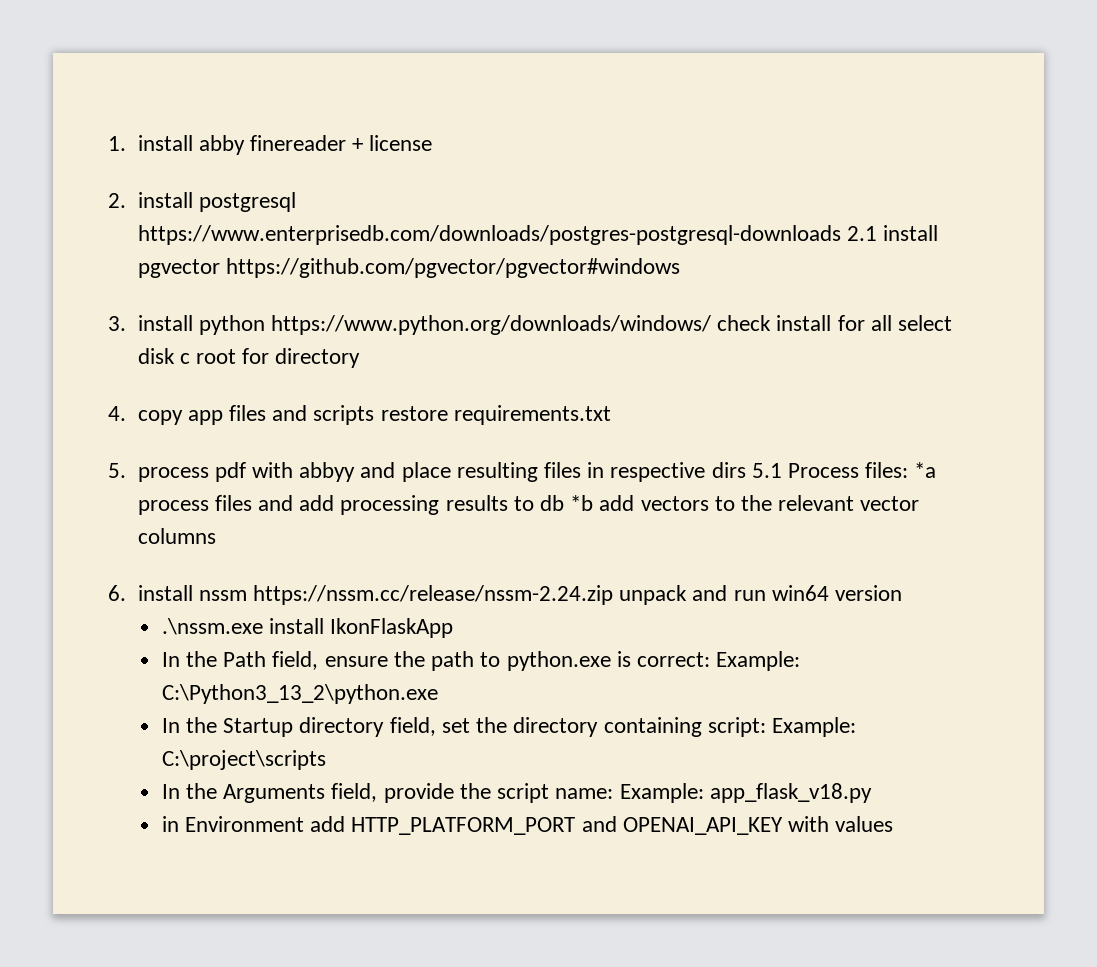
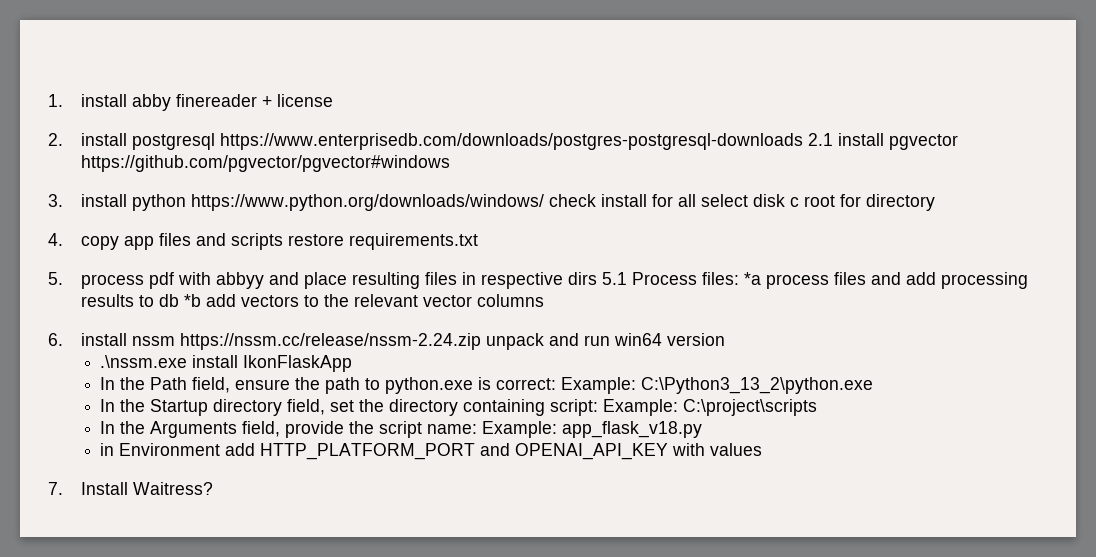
+ 7. Install Waitress?

